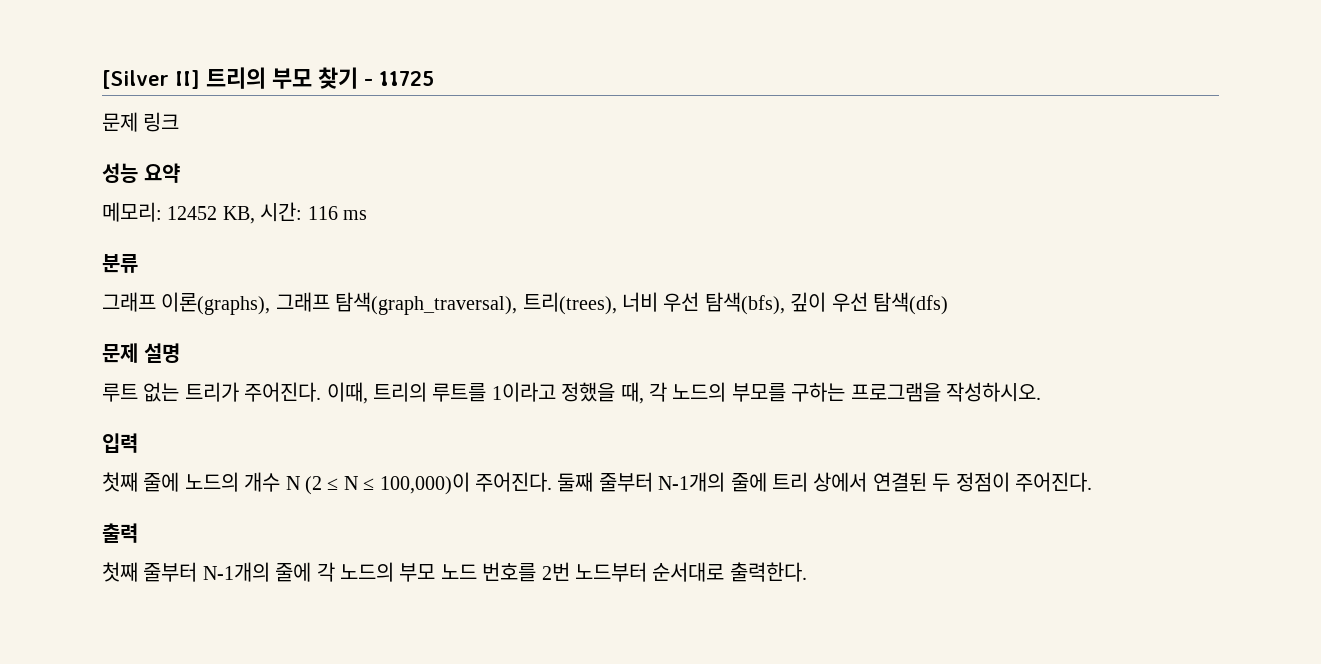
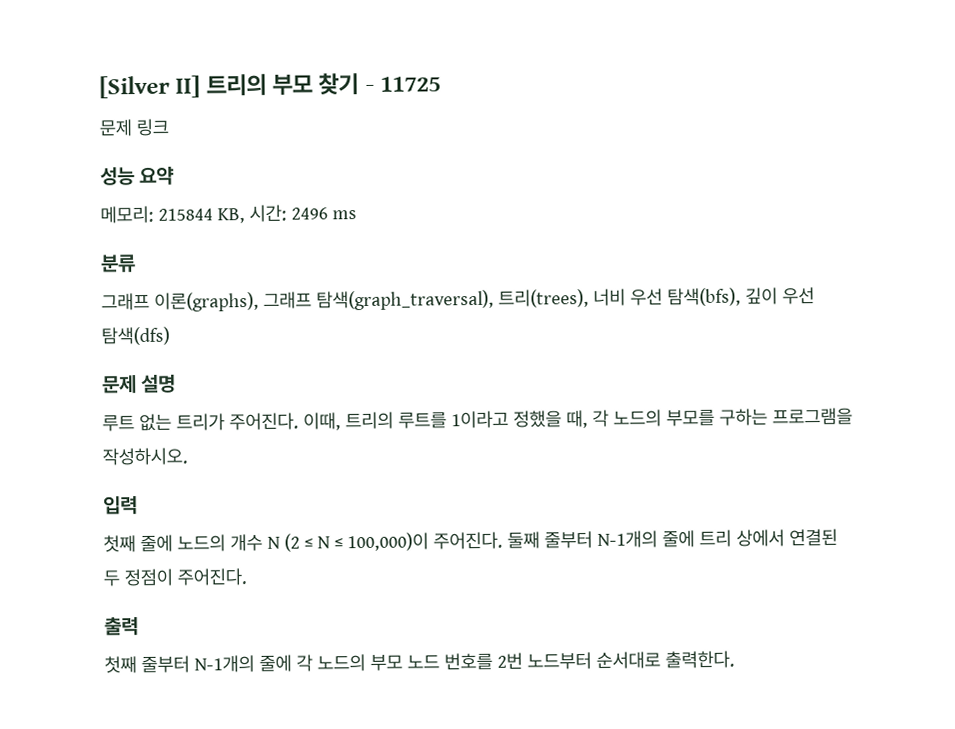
- 메모리: 12452 KB, 시간: 116 ms
+ 메모리: 215844 KB, 시간: 2496 ms

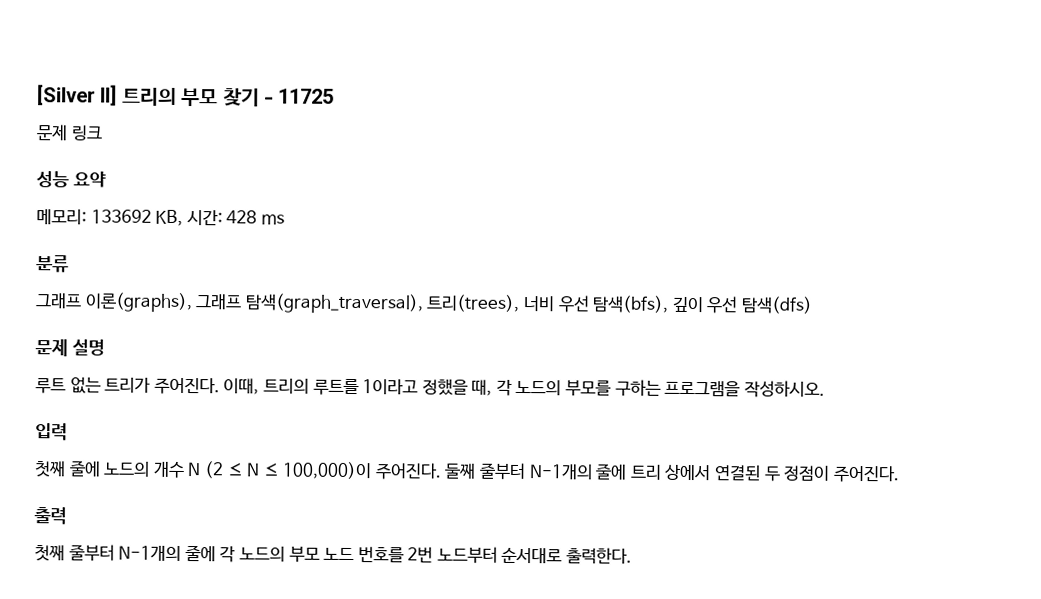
- 메모리: 215844 KB, 시간: 2496 ms
+ 메모리: 133692 KB, 시간: 428 ms

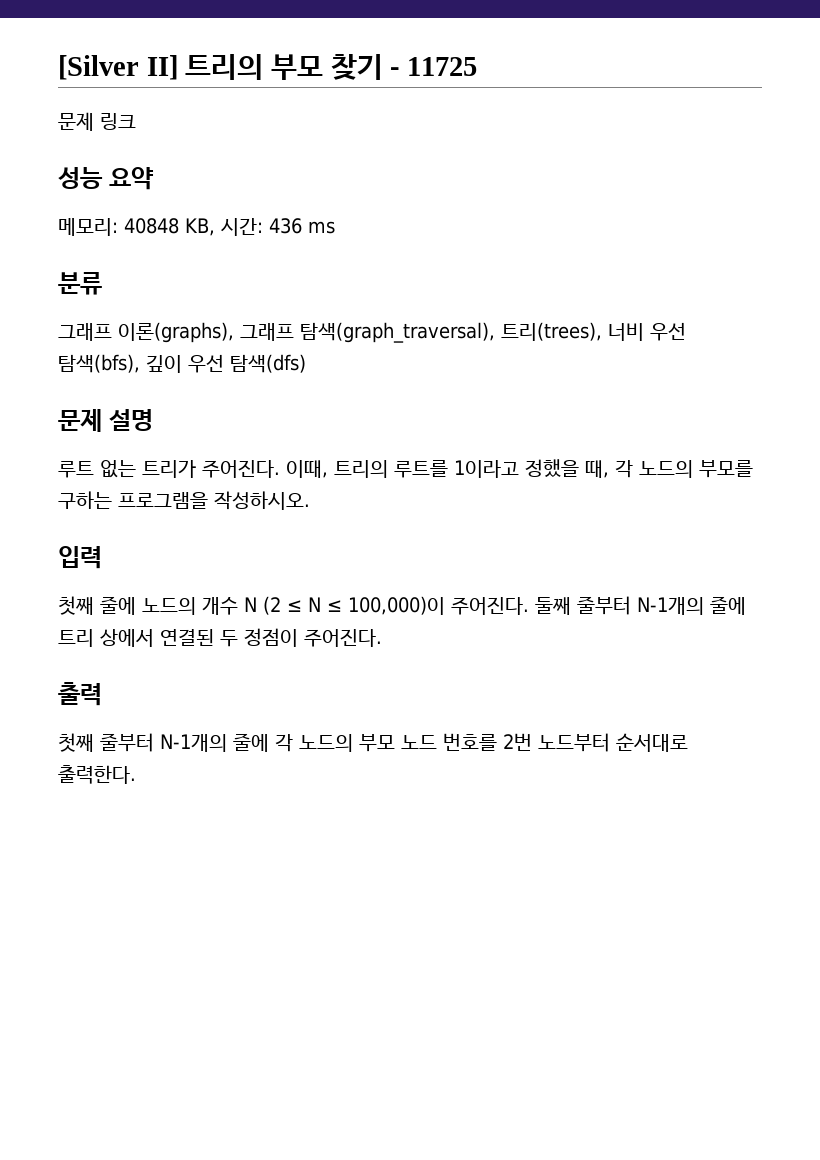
- 메모리: 133692 KB, 시간: 428 ms
+ 메모리: 40848 KB, 시간: 436 ms

